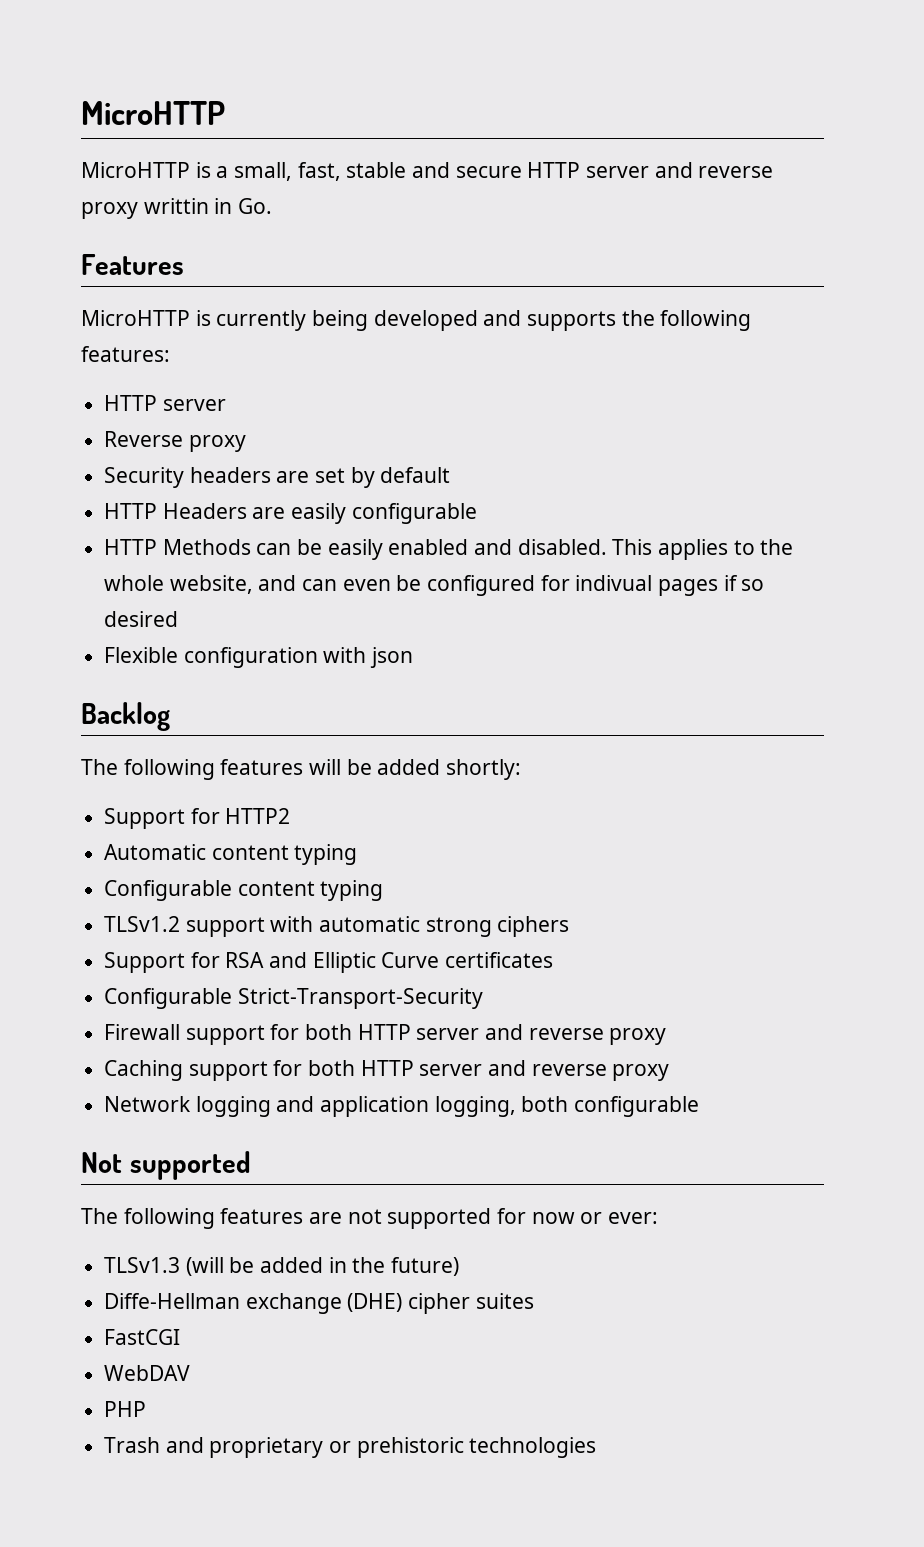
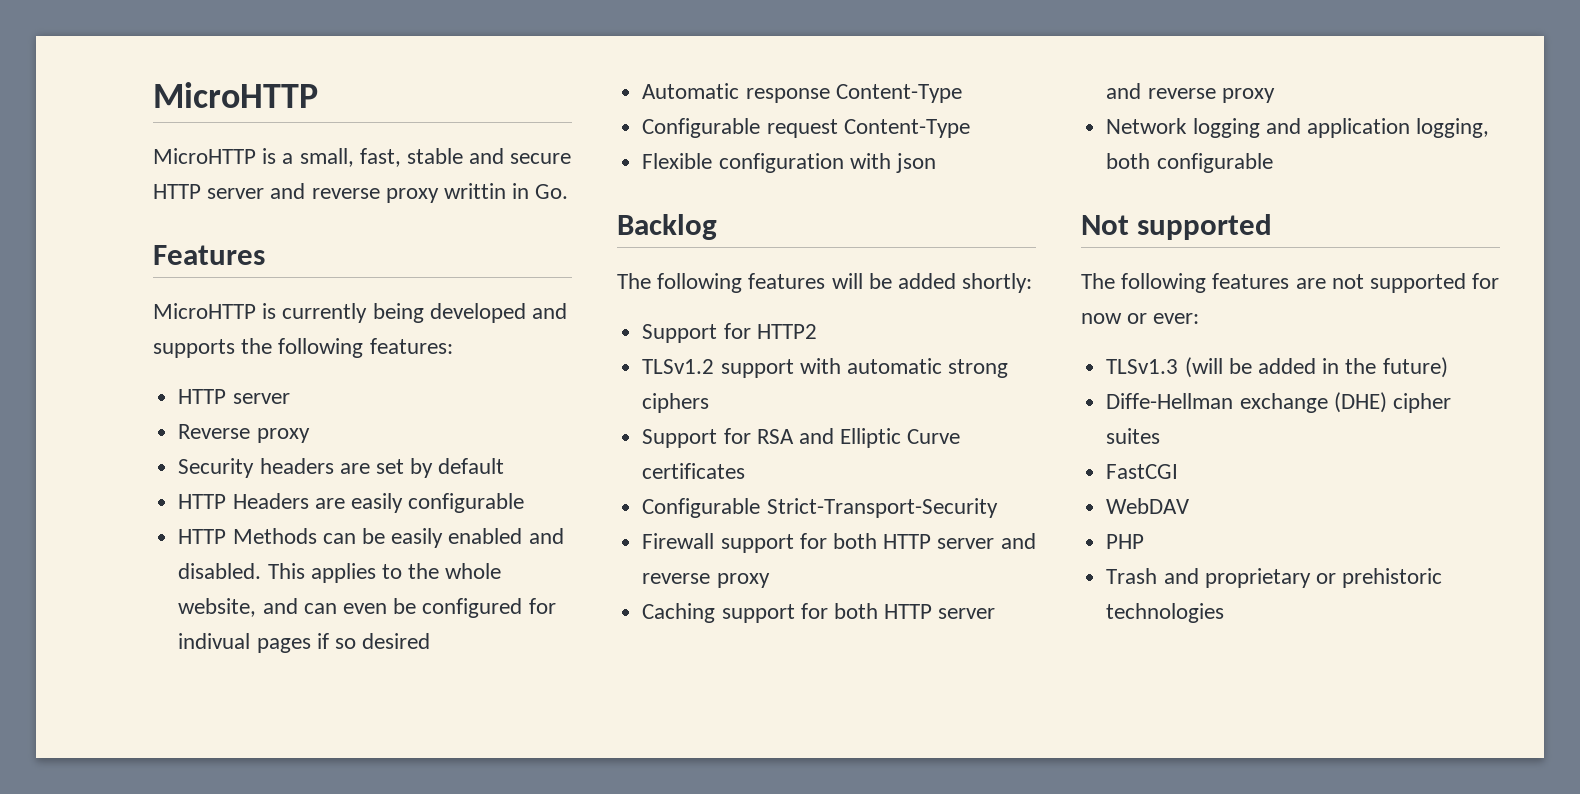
+ Automatic response Content-Type
+ Configurable request Content-Type
- Automatic content typing
- Configurable content typing

